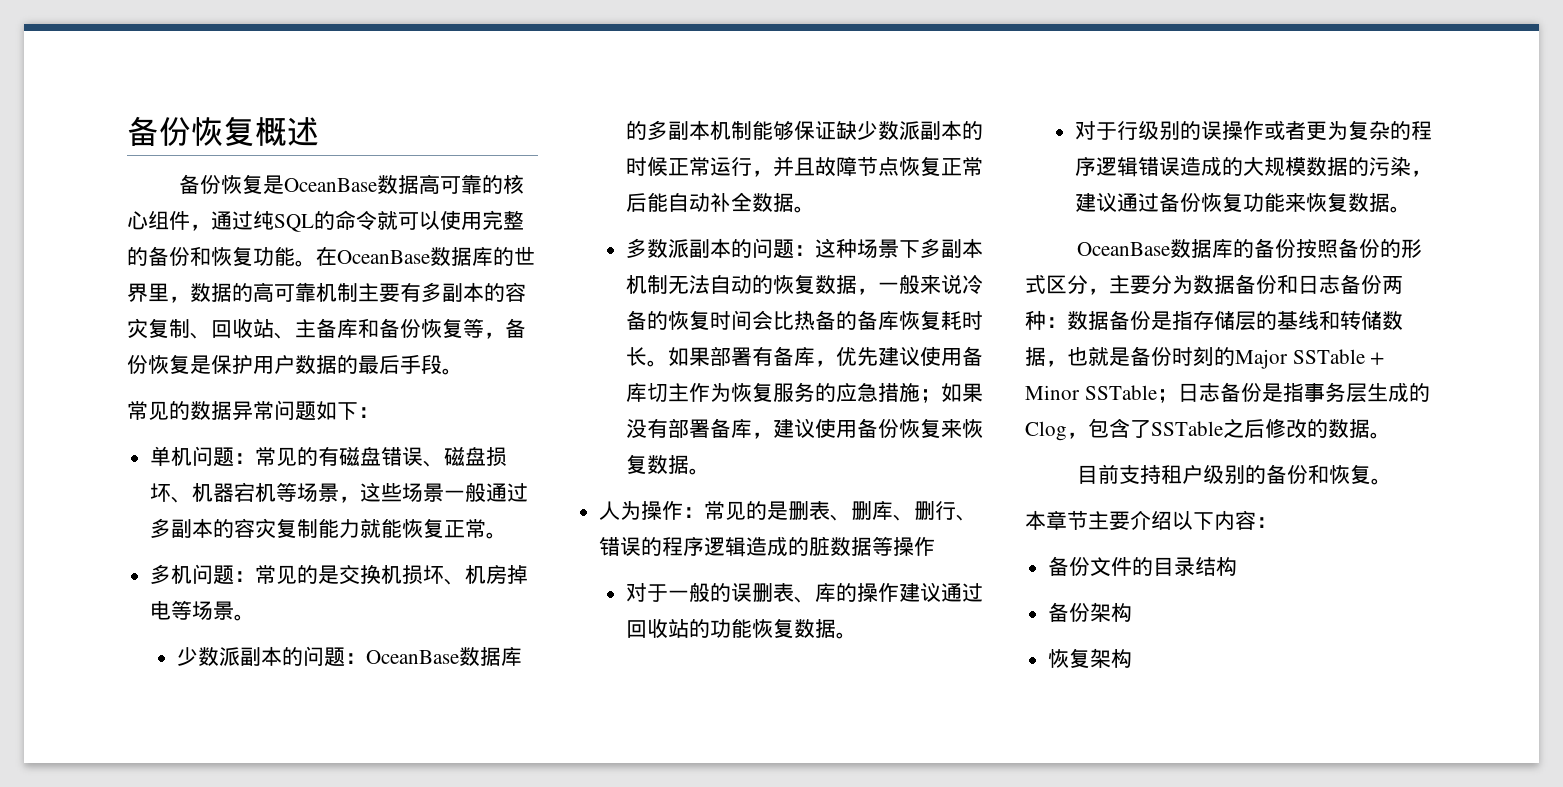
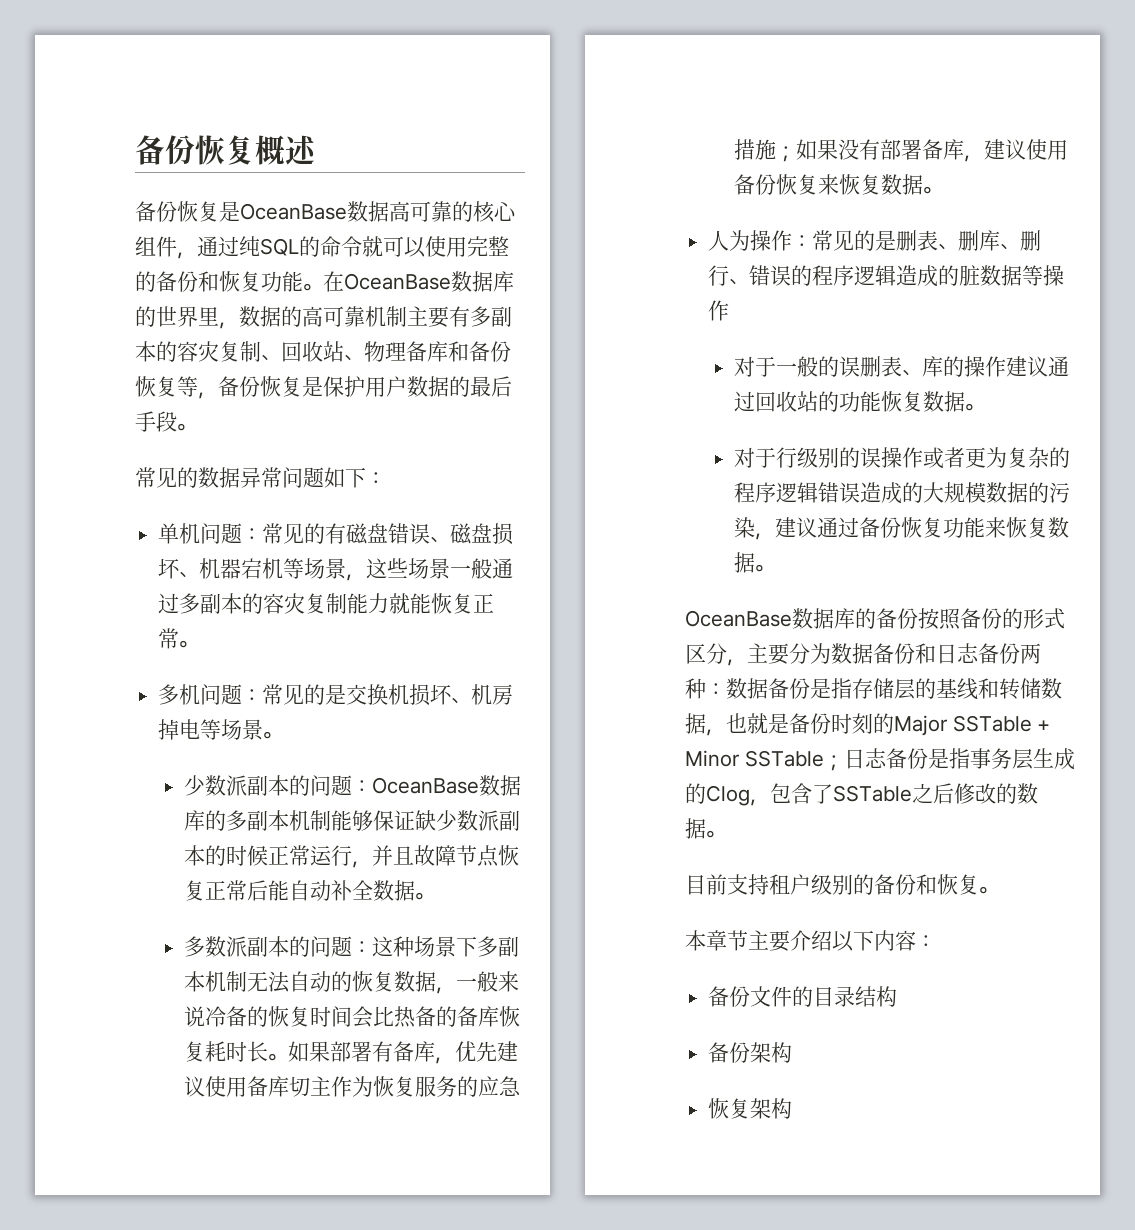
- 在OceanBase数据库的世界里，数据的高可靠机制主要有多副本的容灾复制、回收站、主备库和备份恢复等，备份恢复是保护用户数据的最后手段。
+ 在OceanBase数据库的世界里，数据的高可靠机制主要有多副本的容灾复制、回收站、物理备库和备份恢复等，备份恢复是保护用户数据的最后手段。

